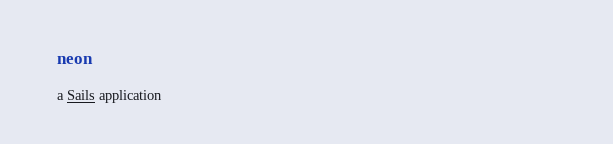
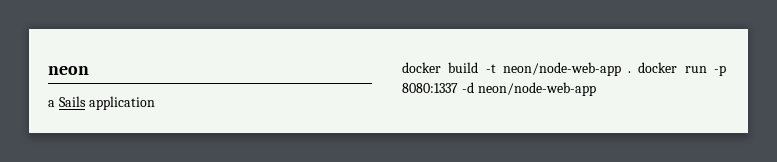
+ docker build -t neon/node-web-app . docker run -p 8080:1337 -d neon/node-web-app

